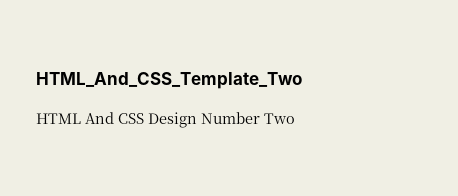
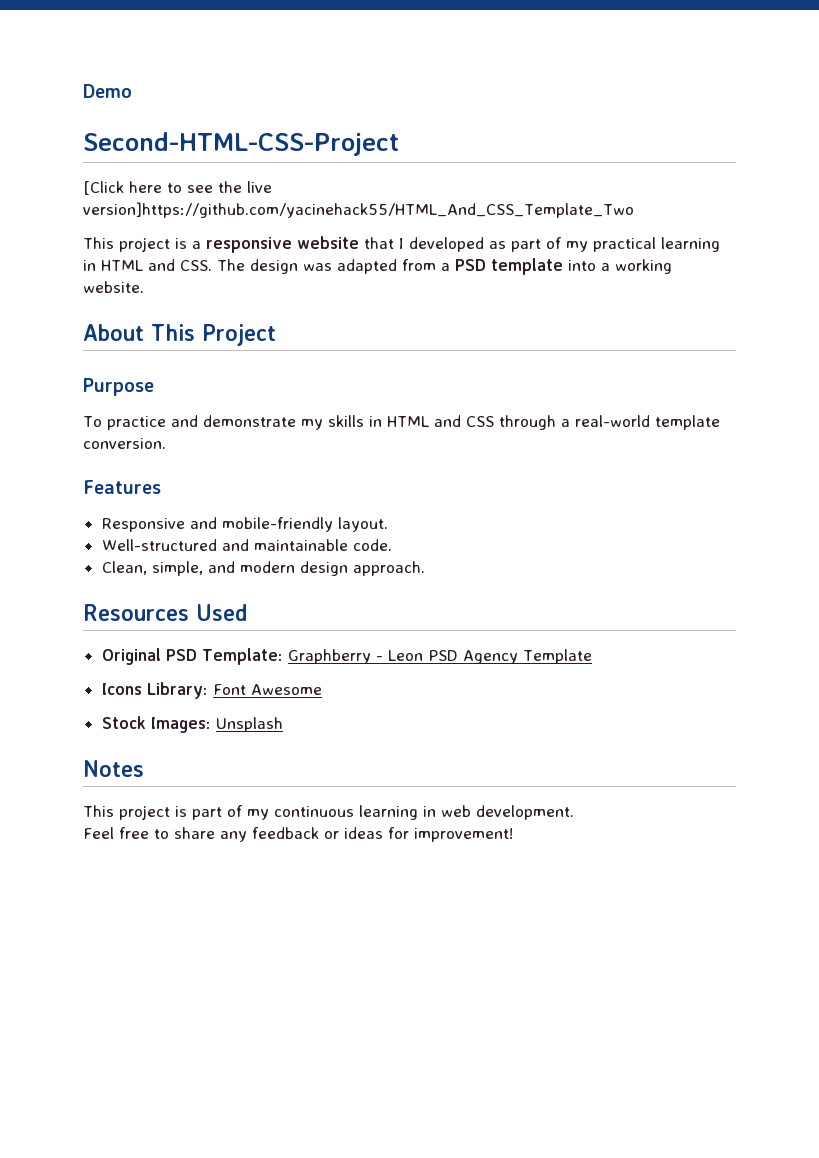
- HTML_And_CSS_Template_Two
- HTML And CSS Design Number Two
+ Demo
+ Second-HTML-CSS-Project
+ [Click here to see the live version]https://github.com/yacinehack55/HTML_And_CSS_Template_Two
+ This project is a responsive website that I developed as part of my practical learning in HTML and CSS. The design was adapted from a PSD template into a working website.
+ About This Project
+ Purpose
+ To practice and demonstrate my skills in HTML and CSS through a real-world template conversion.
+ Features
+ Responsive and mobile-friendly layout.
+ Well-structured and maintainable code.
+ Clean, simple, and modern design approach.
+ Resources Used
+ Original PSD Template: Graphberry - Leon PSD Agency Template
+ Icons Library: Font Awesome
+ Stock Images: Unsplash
+ Notes
+ This project is part of my continuous learning in web development.
+ Feel free to share any feedback or ideas for improvement!

